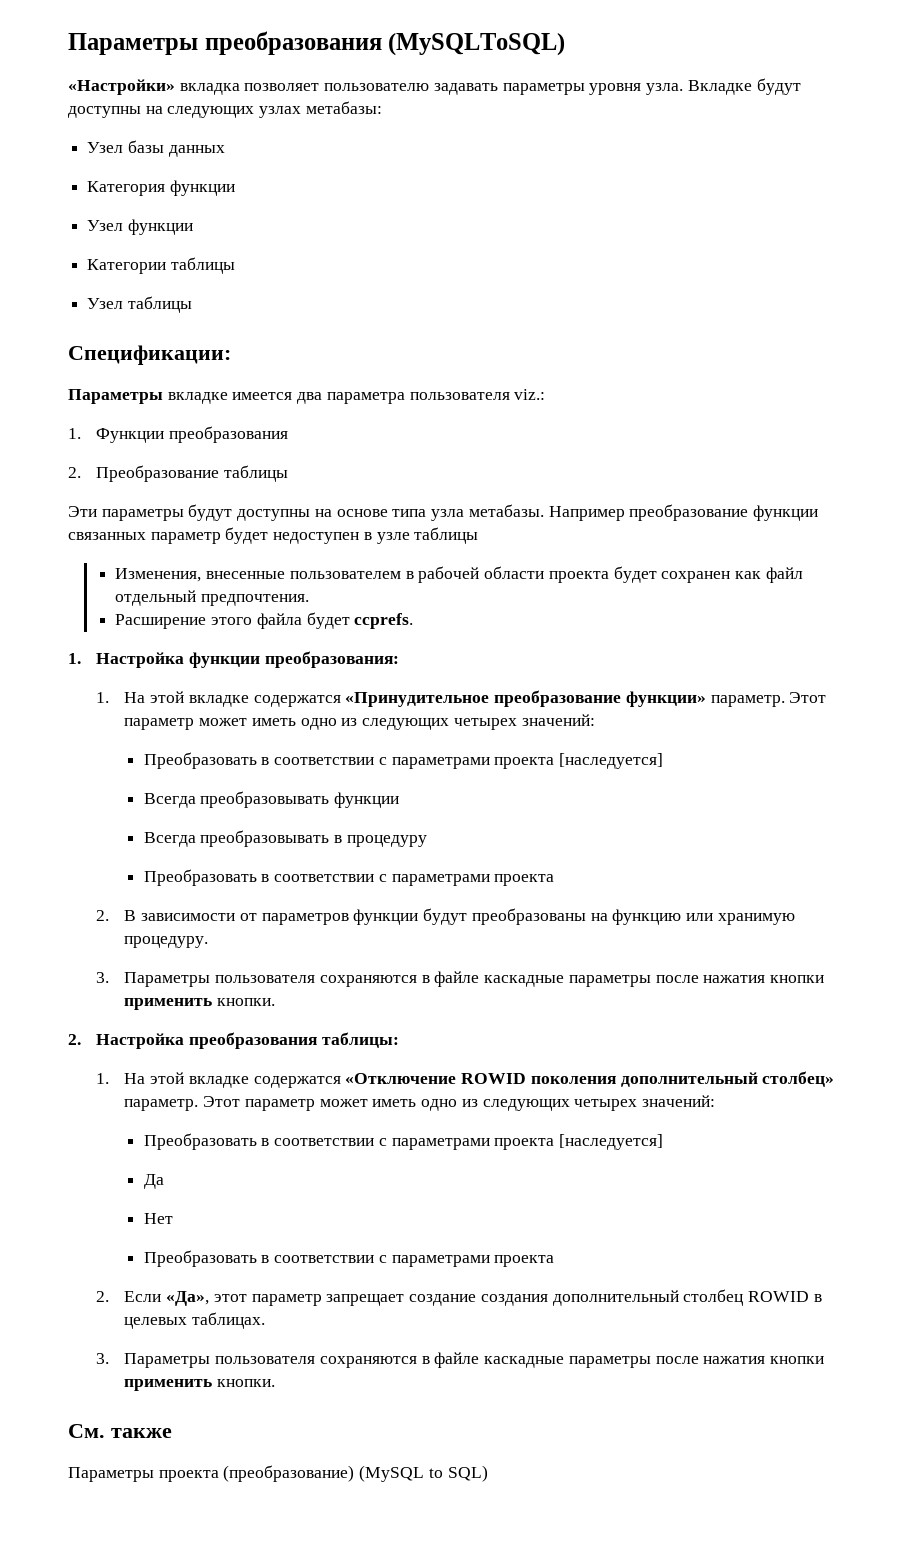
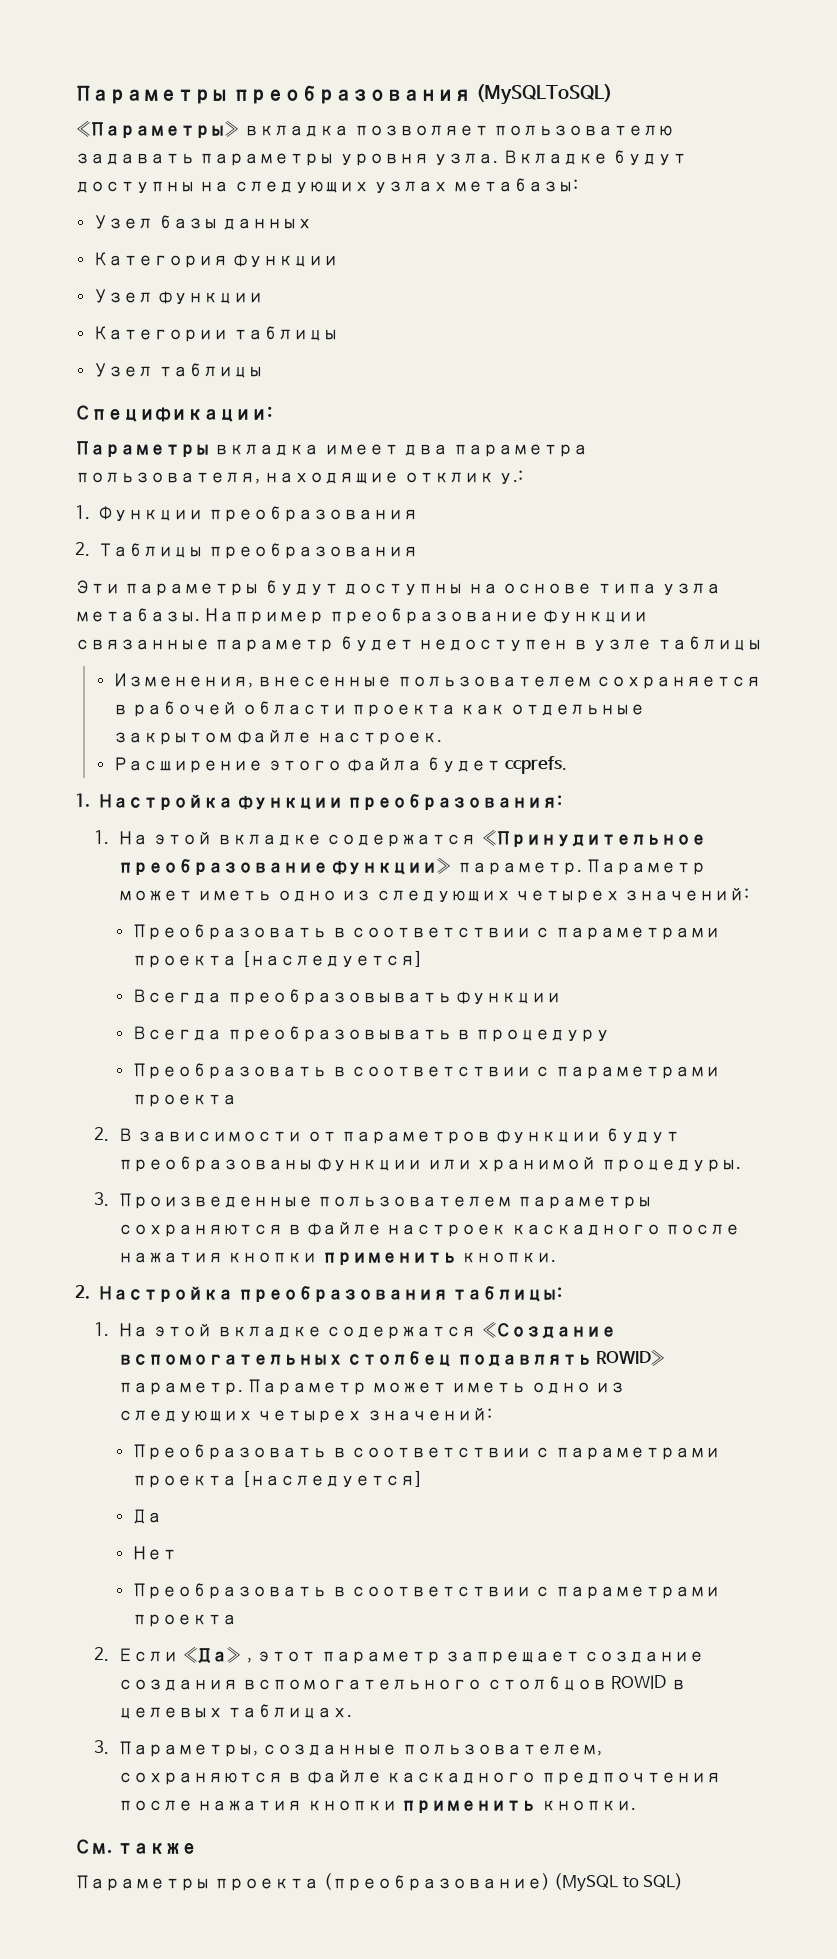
- «Настройки» вкладка позволяет пользователю задавать параметры уровня узла.
+ «Параметры» вкладка позволяет пользователю задавать параметры уровня узла.
- Параметры вкладке имеется два параметра пользователя viz.:
+ Параметры вкладка имеет два параметра пользователя, находящие отклик у.:
- 2. Преобразование таблицы
+ 2. Таблицы преобразования
- Например преобразование функции связанных параметр будет недоступен в узле таблицы
+ Например преобразование функции связанные параметр будет недоступен в узле таблицы
- Изменения, внесенные пользователем в рабочей области проекта будет сохранен как файл отдельный предпочтения.
+ Изменения, внесенные пользователем сохраняется в рабочей области проекта как отдельные закрытом файле настроек.
- 1. На этой вкладке содержатся «Принудительное преобразование функции» параметр. Этот параметр может иметь одно из следующих четырех значений:
+ 1. На этой вкладке содержатся «Принудительное преобразование функции» параметр. Параметр может иметь одно из следующих четырех значений:
- 2. В зависимости от параметров функции будут преобразованы на функцию или хранимую процедуру.
- 3. Параметры пользователя сохраняются в файле каскадные параметры после нажатия кнопки применить кнопки.
+ 2. В зависимости от параметров функции будут преобразованы функции или хранимой процедуры.
+ 3. Произведенные пользователем параметры сохраняются в файле настроек каскадного после нажатия кнопки применить кнопки.
- 1. На этой вкладке содержатся «Отключение ROWID поколения дополнительный столбец» параметр. Этот параметр может иметь одно из следующих четырех значений:
+ 1. На этой вкладке содержатся «Создание вспомогательных столбец подавлять ROWID» параметр. Параметр может иметь одно из следующих четырех значений:
- 2. Если «Да», этот параметр запрещает создание создания дополнительный столбец ROWID в целевых таблицах.
- 3. Параметры пользователя сохраняются в файле каскадные параметры после нажатия кнопки применить кнопки.
+ 2. Если «Да» , этот параметр запрещает создание создания вспомогательного столбцов ROWID в целевых таблицах.
+ 3. Параметры, созданные пользователем, сохраняются в файле каскадного предпочтения после нажатия кнопки применить кнопки.

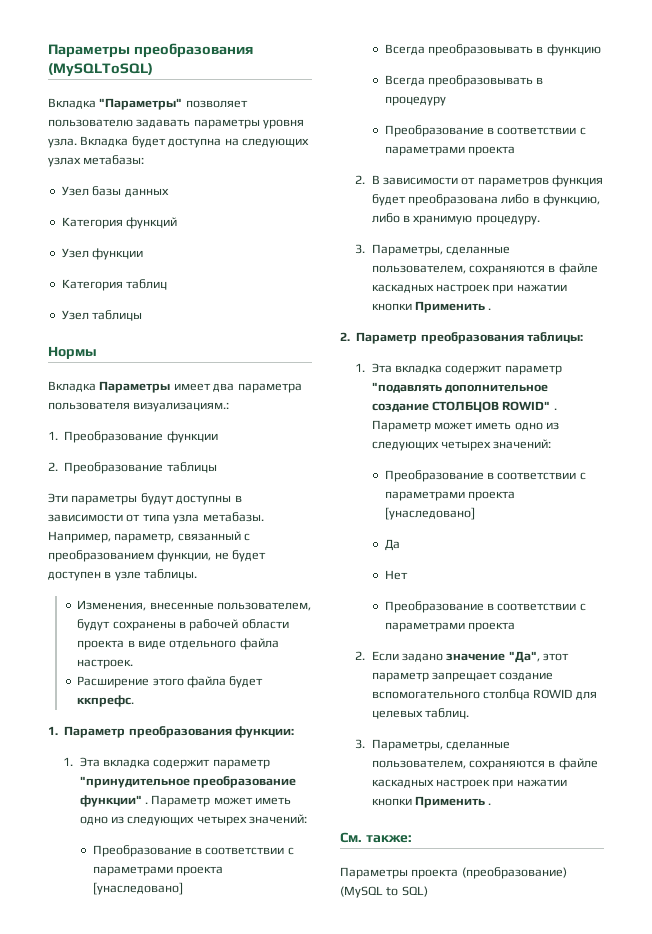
- «Параметры» вкладка позволяет пользователю задавать параметры уровня узла.
+ Вкладка "Параметры" позволяет пользователю задавать параметры уровня узла.
- Вкладке будут доступны на следующих узлах метабазы:
+ Вкладка будет доступна на следующих узлах метабазы:
- Категория функции
+ Категория функций
- Категории таблицы
+ Категория таблиц
- Спецификации:
- Параметры вкладка имеет два параметра пользователя, находящие отклик у.:
- 1. Функции преобразования
- 2. Таблицы преобразования
+ Нормы
+ Вкладка Параметры имеет два параметра пользователя визуализациям.:
+ 1. Преобразование функции
+ 2. Преобразование таблицы
- Эти параметры будут доступны на основе типа узла метабазы. Например преобразование функции связанные параметр будет недоступен в узле таблицы
+ Эти параметры будут доступны в зависимости от типа узла метабазы. Например, параметр, связанный с преобразованием функции, не будет доступен в узле таблицы.
- Изменения, внесенные пользователем сохраняется в рабочей области проекта как отдельные закрытом файле настроек.
+ Изменения, внесенные пользователем, будут сохранены в рабочей области проекта в виде отдельного файла настроек.
- Расширение этого файла будет ccprefs.
- 1. Настройка функции преобразования:
- 1. На этой вкладке содержатся «Принудительное преобразование функции» параметр. Параметр может иметь одно из следующих четырех значений:
- Преобразовать в соответствии с параметрами проекта [наследуется]
- Всегда преобразовывать функции
+ Расширение этого файла будет ккпрефс.
+ 1. Параметр преобразования функции:
+ 1. Эта вкладка содержит параметр "принудительное преобразование функции" . Параметр может иметь одно из следующих четырех значений:
+ Преобразование в соответствии с параметрами проекта [унаследовано]
+ Всегда преобразовывать в функцию
  Всегда преобразовывать в процедуру
- Преобразовать в соответствии с параметрами проекта
+ Преобразование в соответствии с параметрами проекта
- 2. В зависимости от параметров функции будут преобразованы функции или хранимой процедуры.
- 3. Произведенные пользователем параметры сохраняются в файле настроек каскадного после нажатия кнопки применить кнопки.
- 2. Настройка преобразования таблицы:
+ 2. В зависимости от параметров функция будет преобразована либо в функцию, либо в хранимую процедуру.
+ 3. Параметры, сделанные пользователем, сохраняются в файле каскадных настроек при нажатии кнопки Применить .
+ 2. Параметр преобразования таблицы:
- 1. На этой вкладке содержатся «Создание вспомогательных столбец подавлять ROWID» параметр. Параметр может иметь одно из следующих четырех значений:
- Преобразовать в соответствии с параметрами проекта [наследуется]
+ 1. Эта вкладка содержит параметр "подавлять дополнительное создание СТОЛБЦОВ ROWID" . Параметр может иметь одно из следующих четырех значений:
+ Преобразование в соответствии с параметрами проекта [унаследовано]
  Нет
- Преобразовать в соответствии с параметрами проекта
+ Преобразование в соответствии с параметрами проекта
- 2. Если «Да» , этот параметр запрещает создание создания вспомогательного столбцов ROWID в целевых таблицах.
- 3. Параметры, созданные пользователем, сохраняются в файле каскадного предпочтения после нажатия кнопки применить кнопки.
+ 2. Если задано значение "Да", этот параметр запрещает создание вспомогательного столбца ROWID для целевых таблиц.
+ 3. Параметры, сделанные пользователем, сохраняются в файле каскадных настроек при нажатии кнопки Применить .
- См. также
+ См. также:

